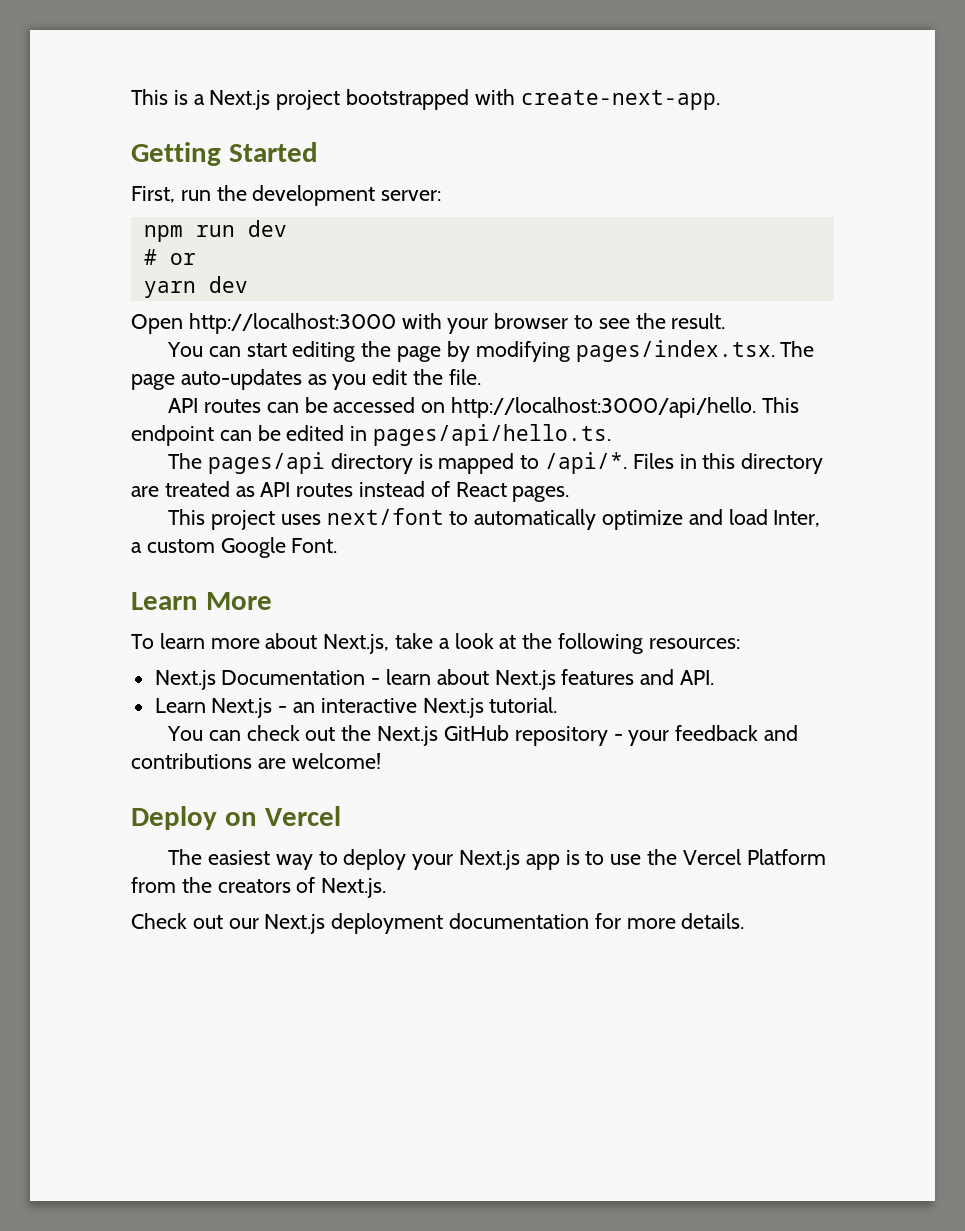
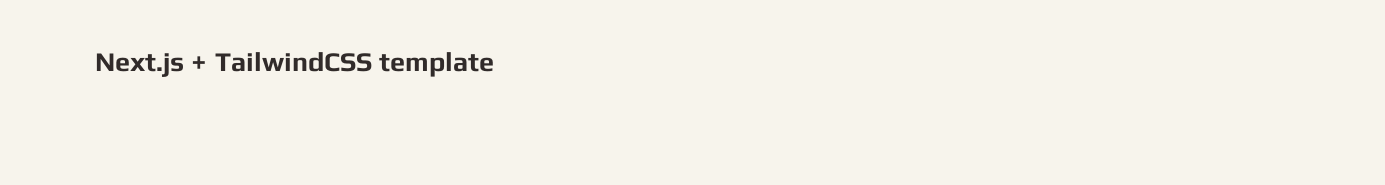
- This is a Next.js project bootstrapped with create-next-app.
- Getting Started
- First, run the development server:
- npm run dev
- # or
- yarn dev
- Open http://localhost:3000 with your browser to see the result.
- You can start editing the page by modifying pages/index.tsx. The page auto-updates as you edit the file.
- API routes can be accessed on http://localhost:3000/api/hello. This endpoint can be edited in pages/api/hello.ts.
- The pages/api directory is mapped to /api/*. Files in this directory are treated as API routes instead of React pages.
- This project uses next/font to automatically optimize and load Inter, a custom Google Font.
- Learn More
- To learn more about Next.js, take a look at the following resources:
- Next.js Documentation - learn about Next.js features and API.
- Learn Next.js - an interactive Next.js tutorial.
- You can check out the Next.js GitHub repository - your feedback and contributions are welcome!
- Deploy on Vercel
- The easiest way to deploy your Next.js app is to use the Vercel Platform from the creators of Next.js.
- Check out our Next.js deployment documentation for more details.
+ Next.js + TailwindCSS template

